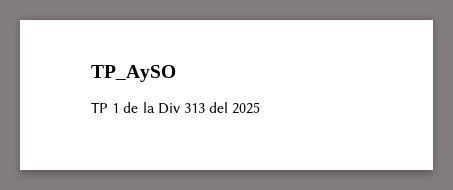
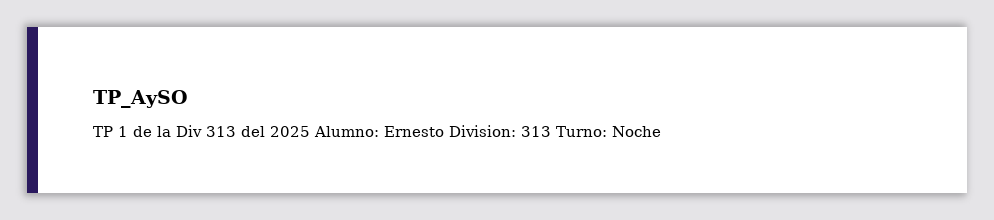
- TP 1 de la Div 313 del 2025
+ TP 1 de la Div 313 del 2025 Alumno: Ernesto Division: 313 Turno: Noche

